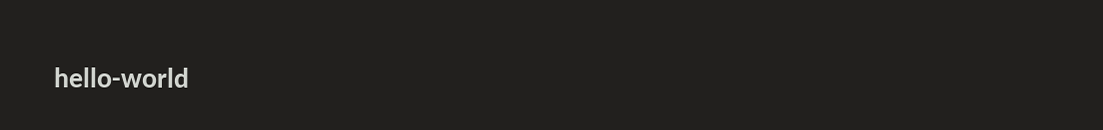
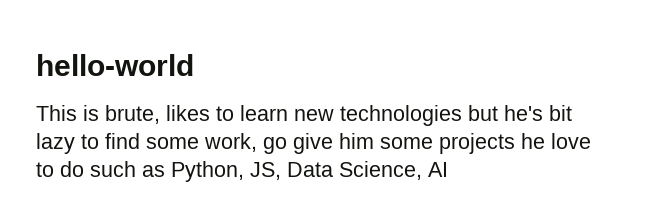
+ This is brute, likes to learn new technologies but he's bit lazy to find some work, go give him some projects he love to do such as Python, JS, Data Science, AI

